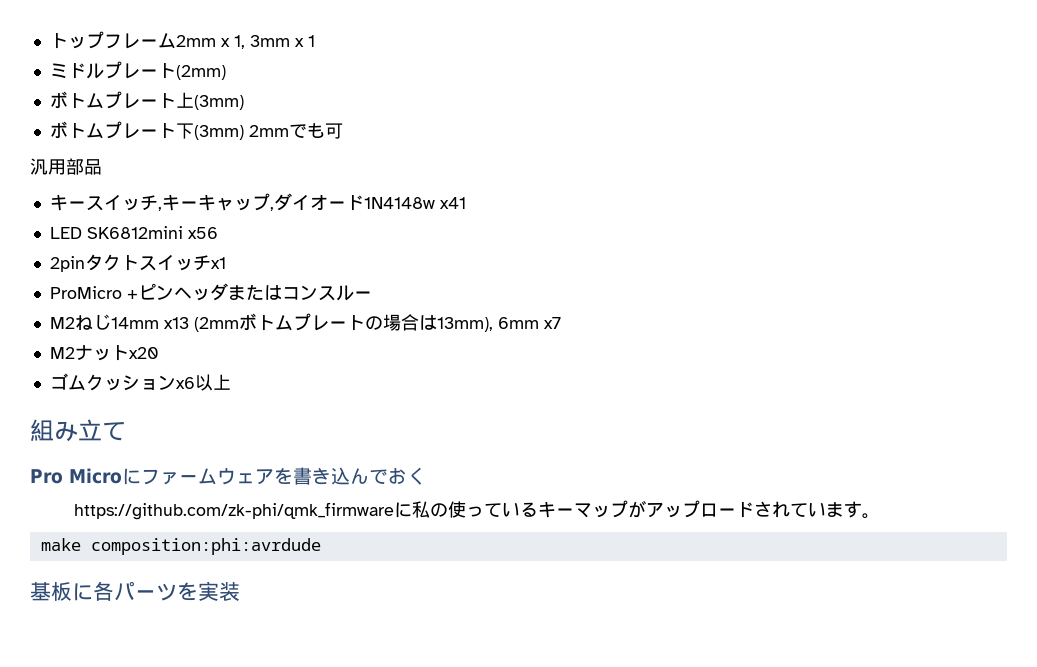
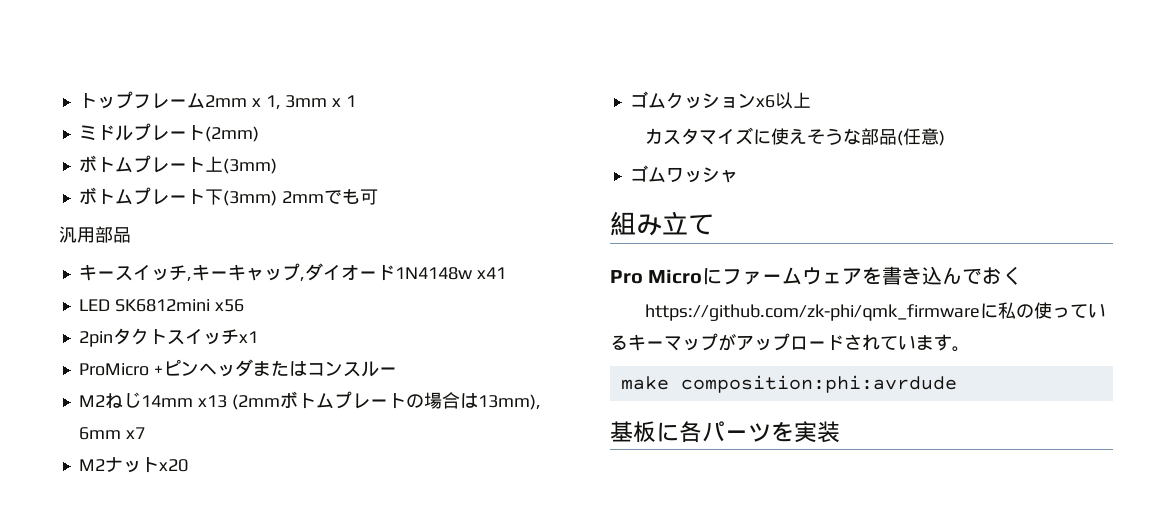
+ カスタマイズに使えそうな部品(任意)
+ ゴムワッシャ

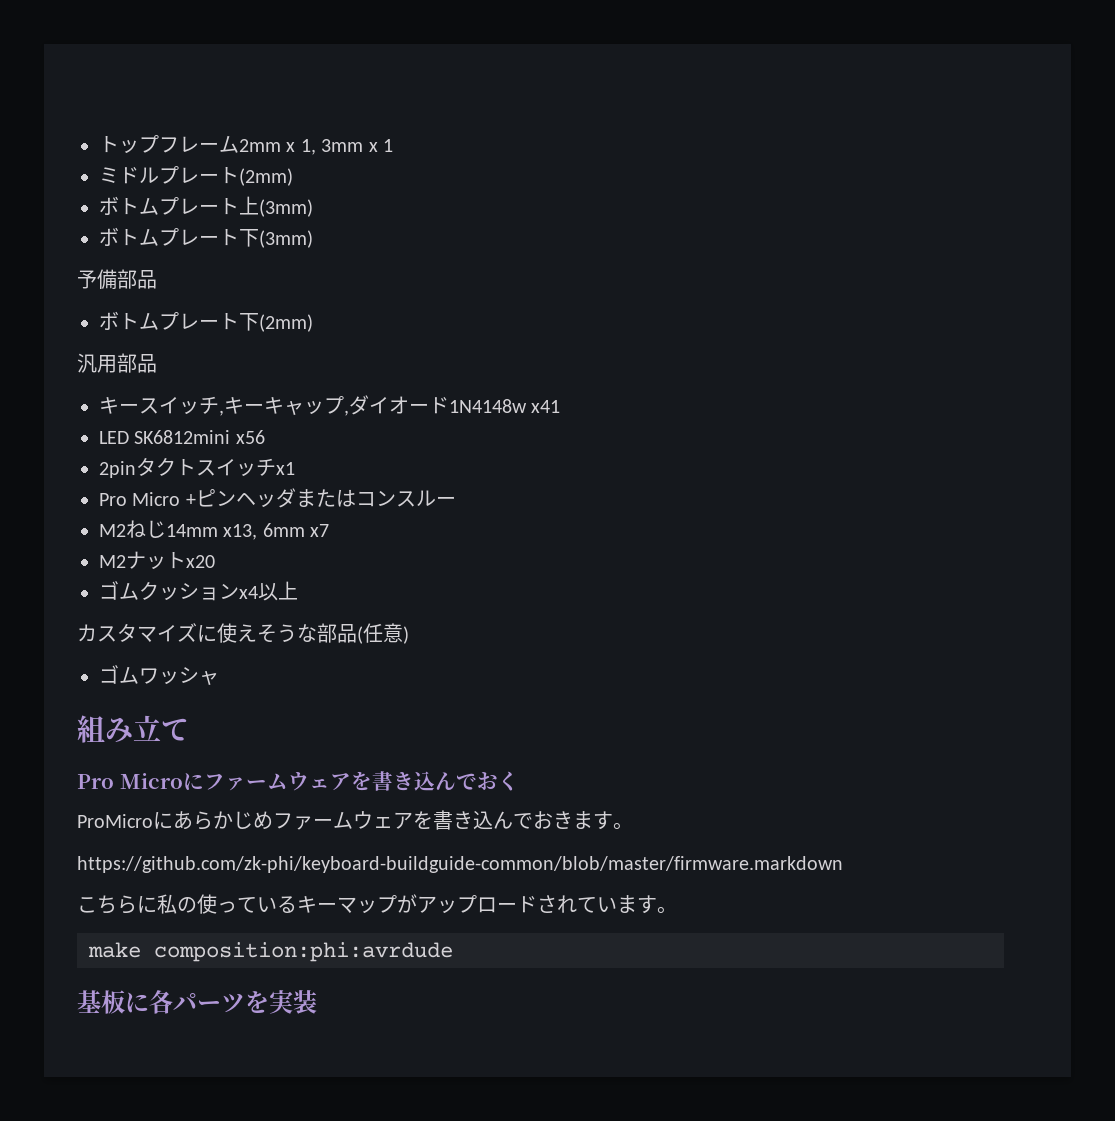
- ボトムプレート下(3mm) 2mmでも可
+ ボトムプレート下(3mm)
+ 予備部品
+ ボトムプレート下(2mm)
- ProMicro +ピンヘッダまたはコンスルー
+ Pro Micro +ピンヘッダまたはコンスルー
- M2ねじ14mm x13 (2mmボトムプレートの場合は13mm), 6mm x7
+ M2ねじ14mm x13, 6mm x7
- ゴムクッションx6以上
+ ゴムクッションx4以上
- https://github.com/zk-phi/qmk_firmwareに私の使っているキーマップがアップロードされています。
+ ProMicroにあらかじめファームウェアを書き込んでおきます。
+ https://github.com/zk-phi/keyboard-buildguide-common/blob/master/firmware.markdown
+ こちらに私の使っているキーマップがアップロードされています。

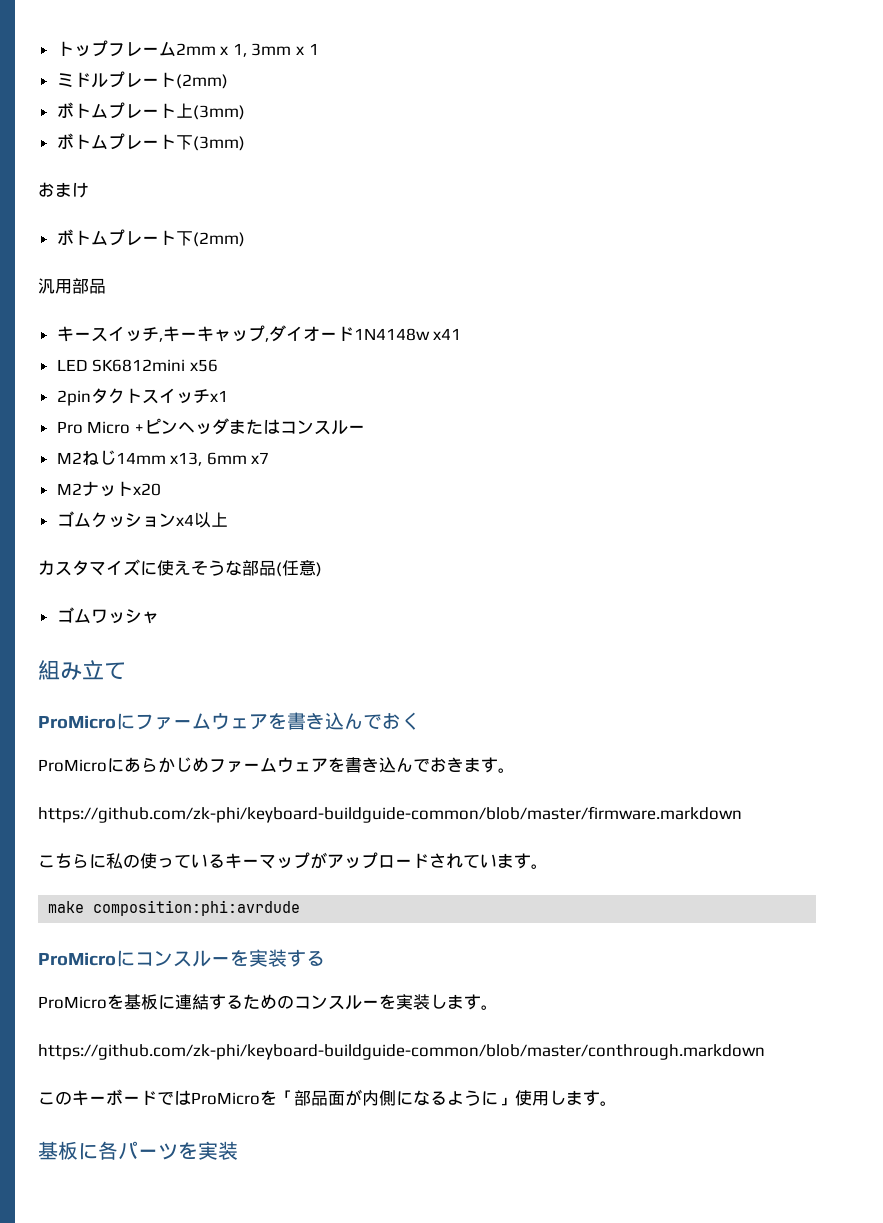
- 予備部品
+ おまけ
- Pro Microにファームウェアを書き込んでおく
+ ProMicroにファームウェアを書き込んでおく
+ ProMicroにコンスルーを実装する
+ ProMicroを基板に連結するためのコンスルーを実装します。
+ https://github.com/zk-phi/keyboard-buildguide-common/blob/master/conthrough.markdown
+ このキーボードではProMicroを「部品面が内側になるように」使用します。

